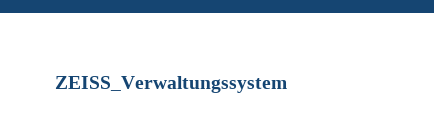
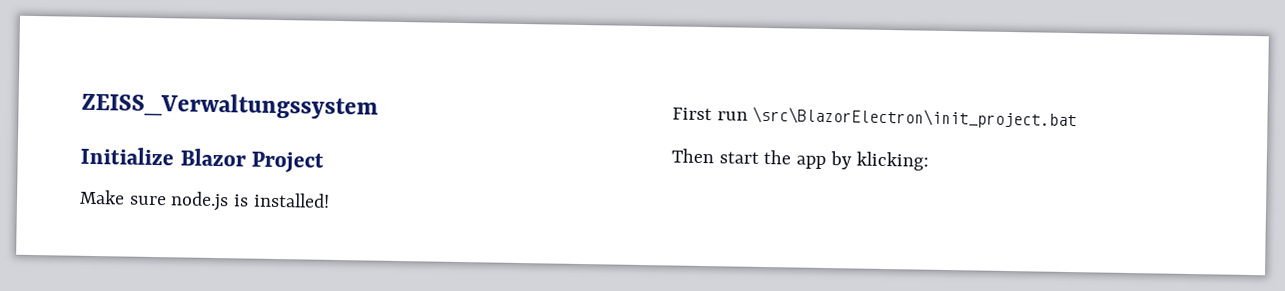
+ Initialize Blazor Project
+ Make sure node.js is installed!
+ First run \src\BlazorElectron\init_project.bat
+ Then start the app by klicking:

